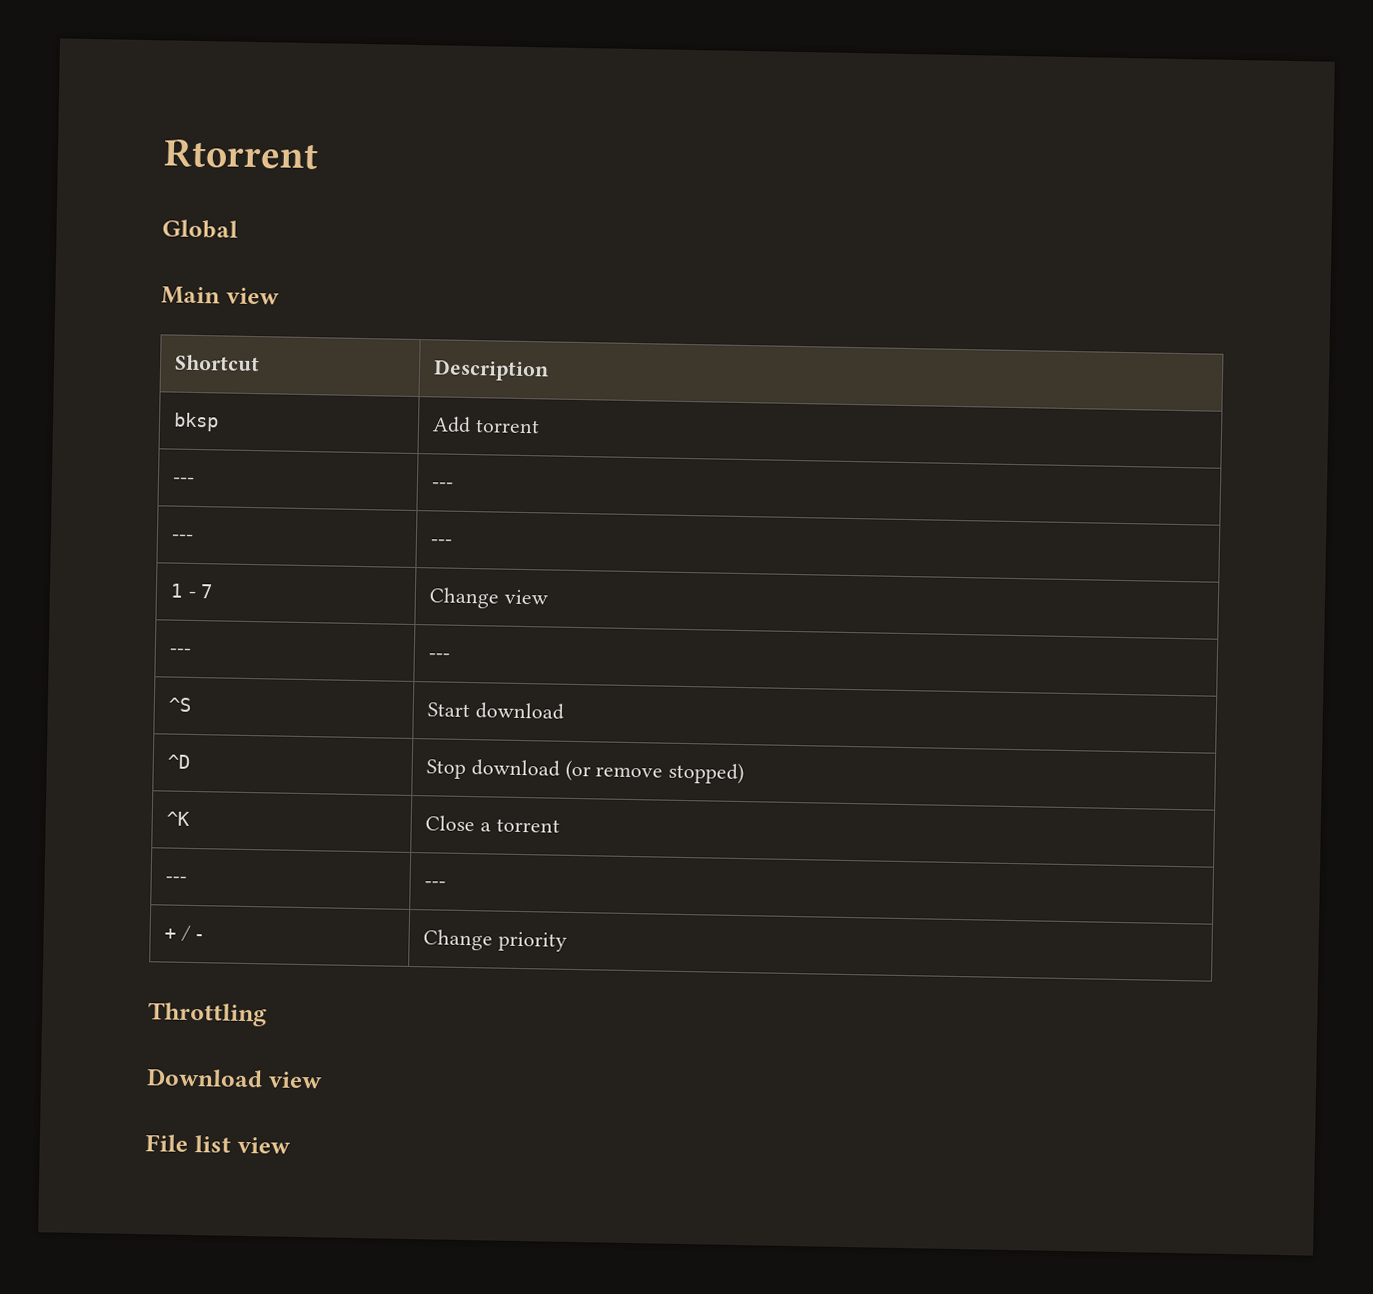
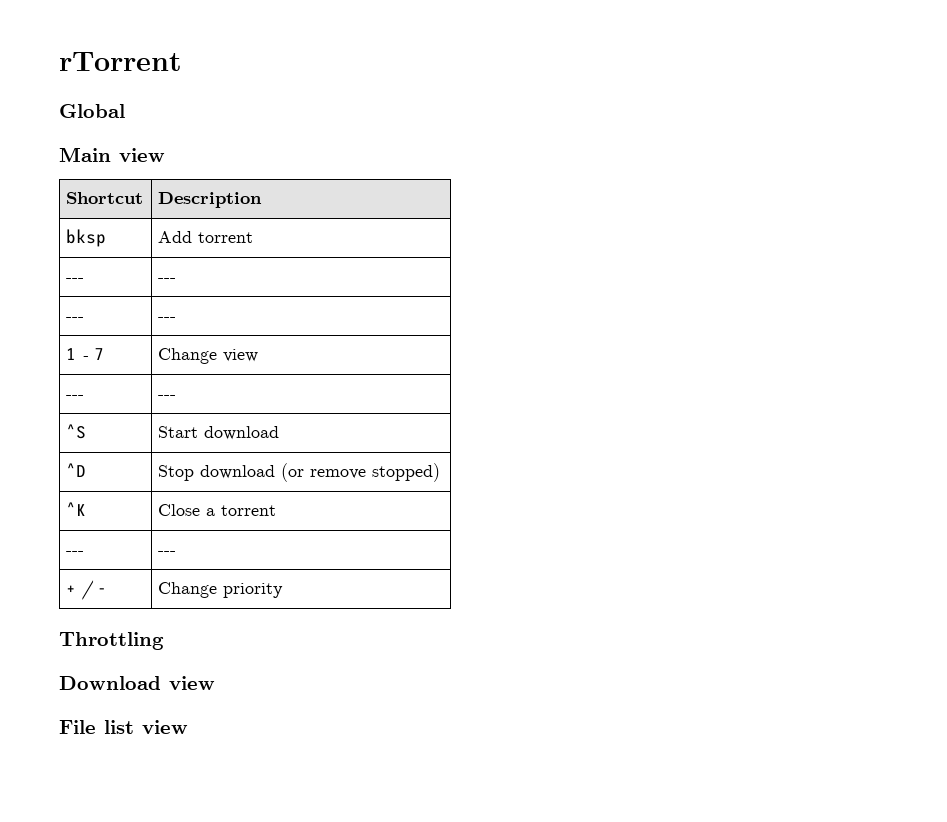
- Rtorrent
+ rTorrent

